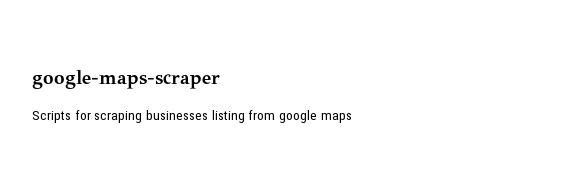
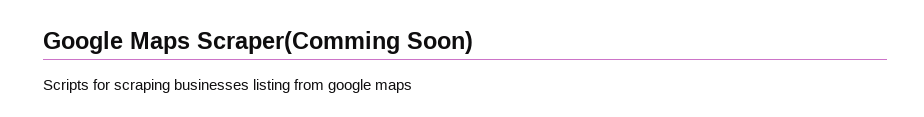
- google-maps-scraper
+ Google Maps Scraper(Comming Soon)

